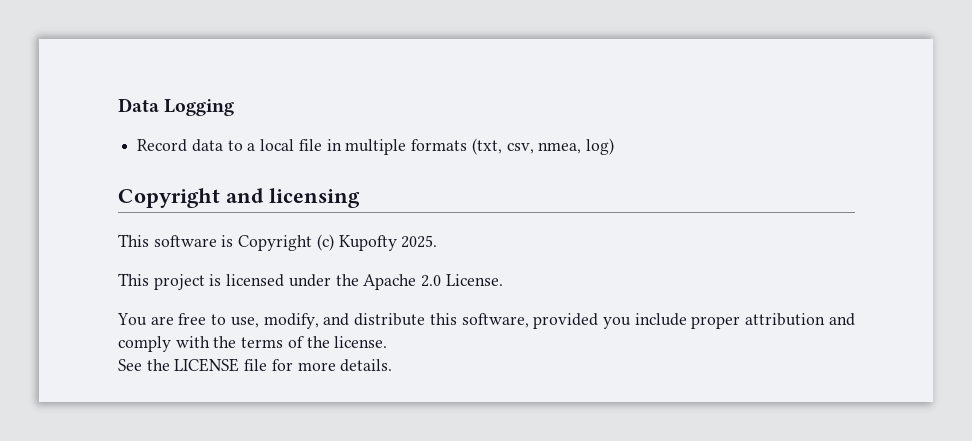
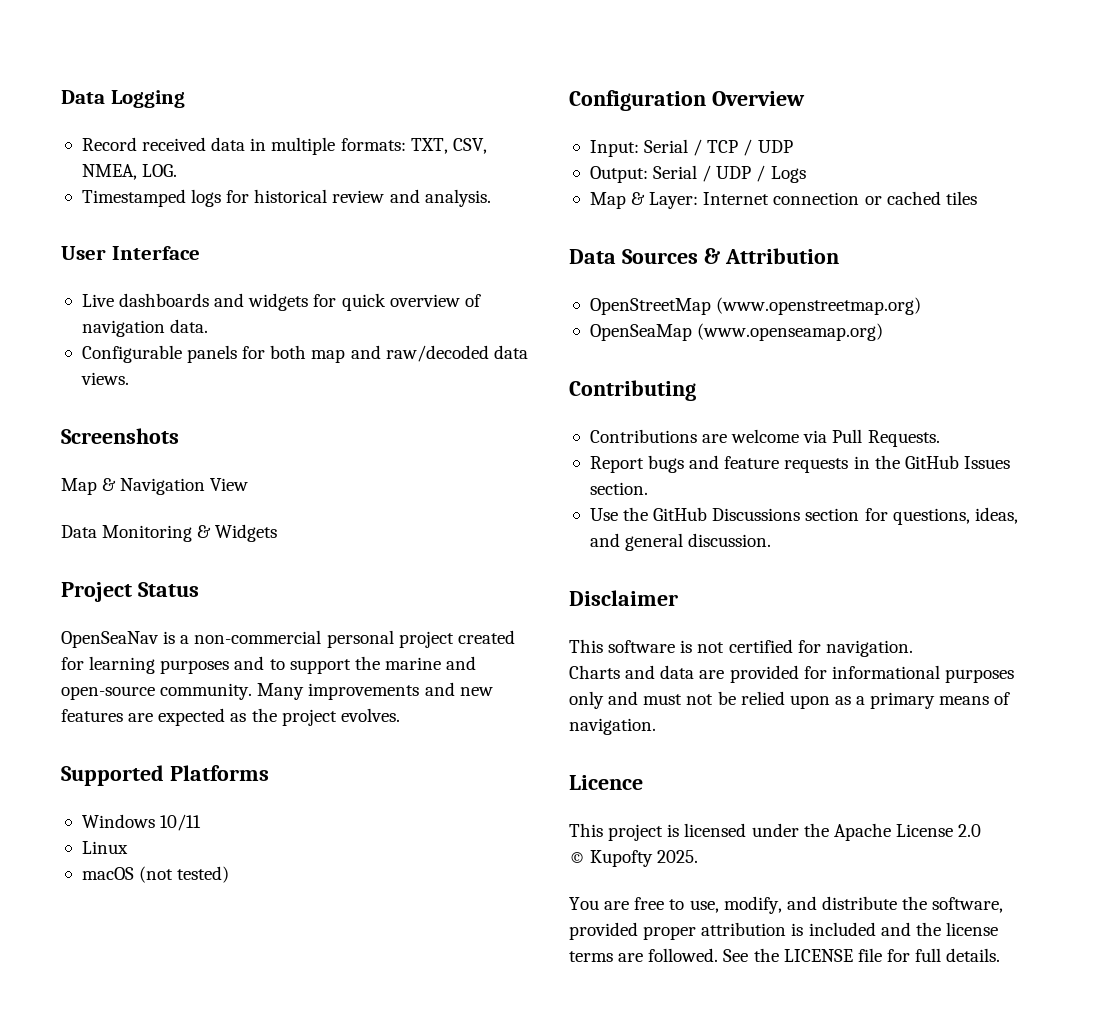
- Record data to a local file in multiple formats (txt, csv, nmea, log)
- Copyright and licensing
- This software is Copyright (c) Kupofty 2025.
+ Record received data in multiple formats: TXT, CSV, NMEA, LOG.
+ Timestamped logs for historical review and analysis.
+ User Interface
+ Live dashboards and widgets for quick overview of navigation data.
+ Configurable panels for both map and raw/decoded data views.
+ Screenshots
+ Map & Navigation View
+ Data Monitoring & Widgets
+ Project Status
+ OpenSeaNav is a non-commercial personal project created for learning purposes and to support the marine and open-source community. Many improvements and new features are expected as the project evolves.
+ Supported Platforms
+ Windows 10/11
+ Linux
+ macOS (not tested)
+ Configuration Overview
+ Input: Serial / TCP / UDP
+ Output: Serial / UDP / Logs
+ Map & Layer: Internet connection or cached tiles
+ Data Sources & Attribution
+ OpenStreetMap (www.openstreetmap.org)
+ OpenSeaMap (www.openseamap.org)
+ Contributing
+ Contributions are welcome via Pull Requests.
+ Report bugs and feature requests in the GitHub Issues section.
+ Use the GitHub Discussions section for questions, ideas, and general discussion.
+ Disclaimer
+ This software is not certified for navigation.
+ Charts and data are provided for informational purposes only and must not be relied upon as a primary means of navigation.
+ Licence
- This project is licensed under the Apache 2.0 License.
+ This project is licensed under the Apache License 2.0
+ © Kupofty 2025.
- You are free to use, modify, and distribute this software, provided you include proper attribution and comply with the terms of the license.
- See the LICENSE file for more details.
+ You are free to use, modify, and distribute the software, provided proper attribution is included and the license terms are followed. See the LICENSE file for full details.

